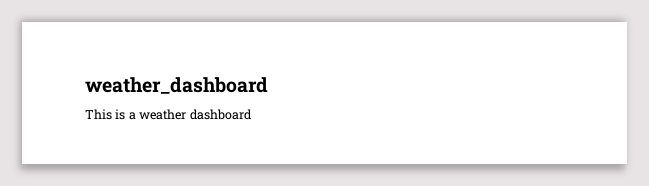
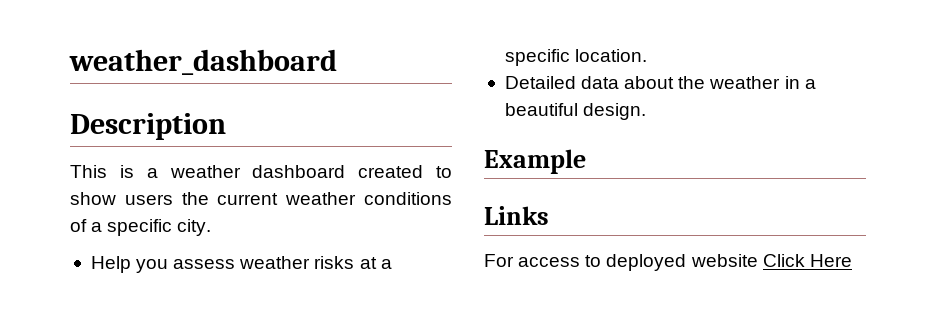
+ Description
- This is a weather dashboard
+ This is a weather dashboard created to show users the current weather conditions of a specific city.
+ Help you assess weather risks at a specific location.
+ Detailed data about the weather in a beautiful design.
+ Example
+ Links
+ For access to deployed website Click Here

